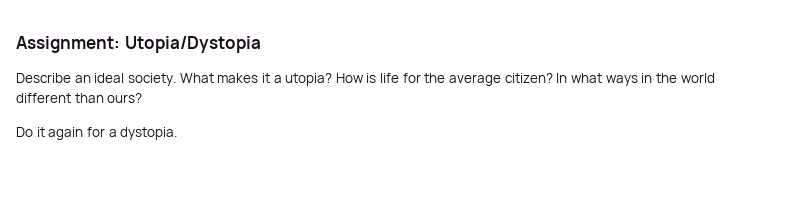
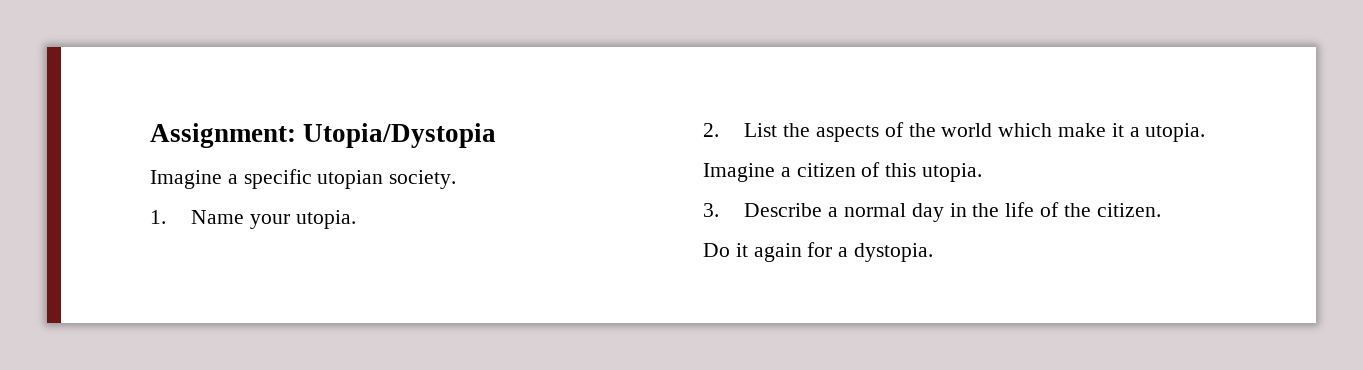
- Describe an ideal society. What makes it a utopia? How is life for the average citizen? In what ways in the world different than ours?
+ Imagine a specific utopian society.
+ 1. Name your utopia.
+ 2. List the aspects of the world which make it a utopia.
+ Imagine a citizen of this utopia.
+ 3. Describe a normal day in the life of the citizen.

